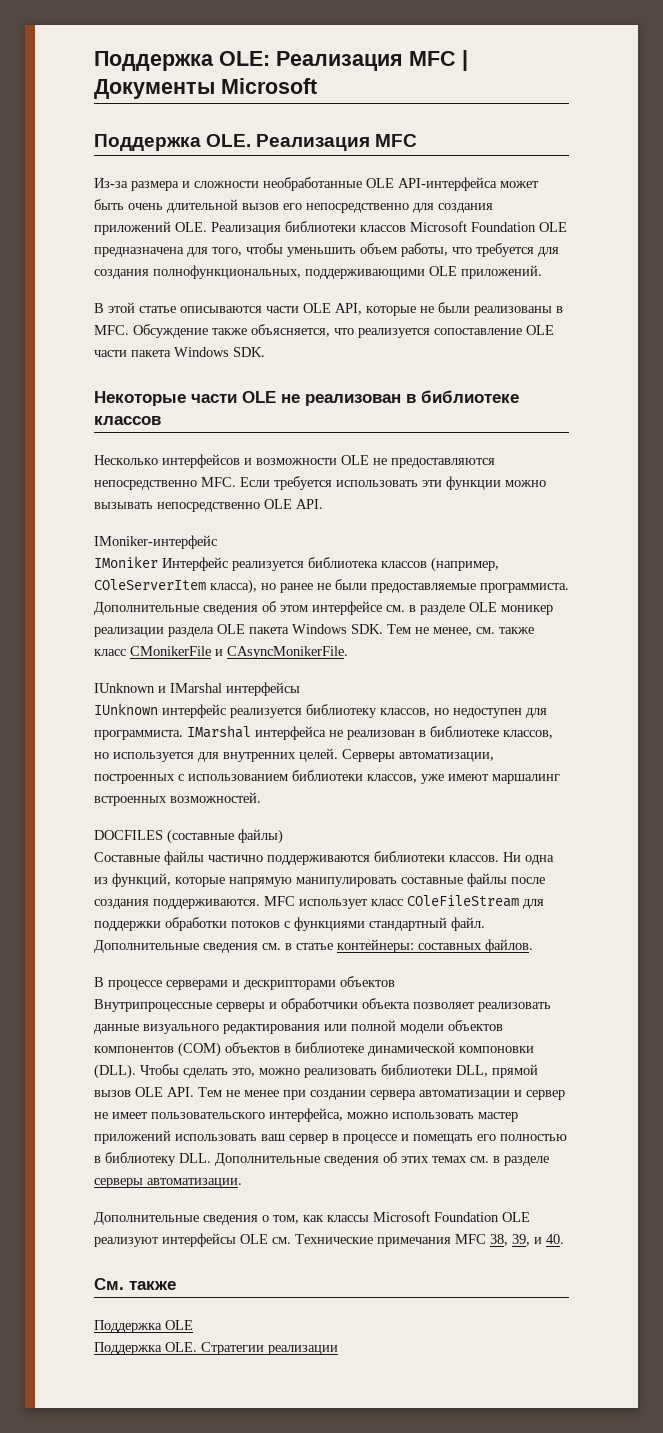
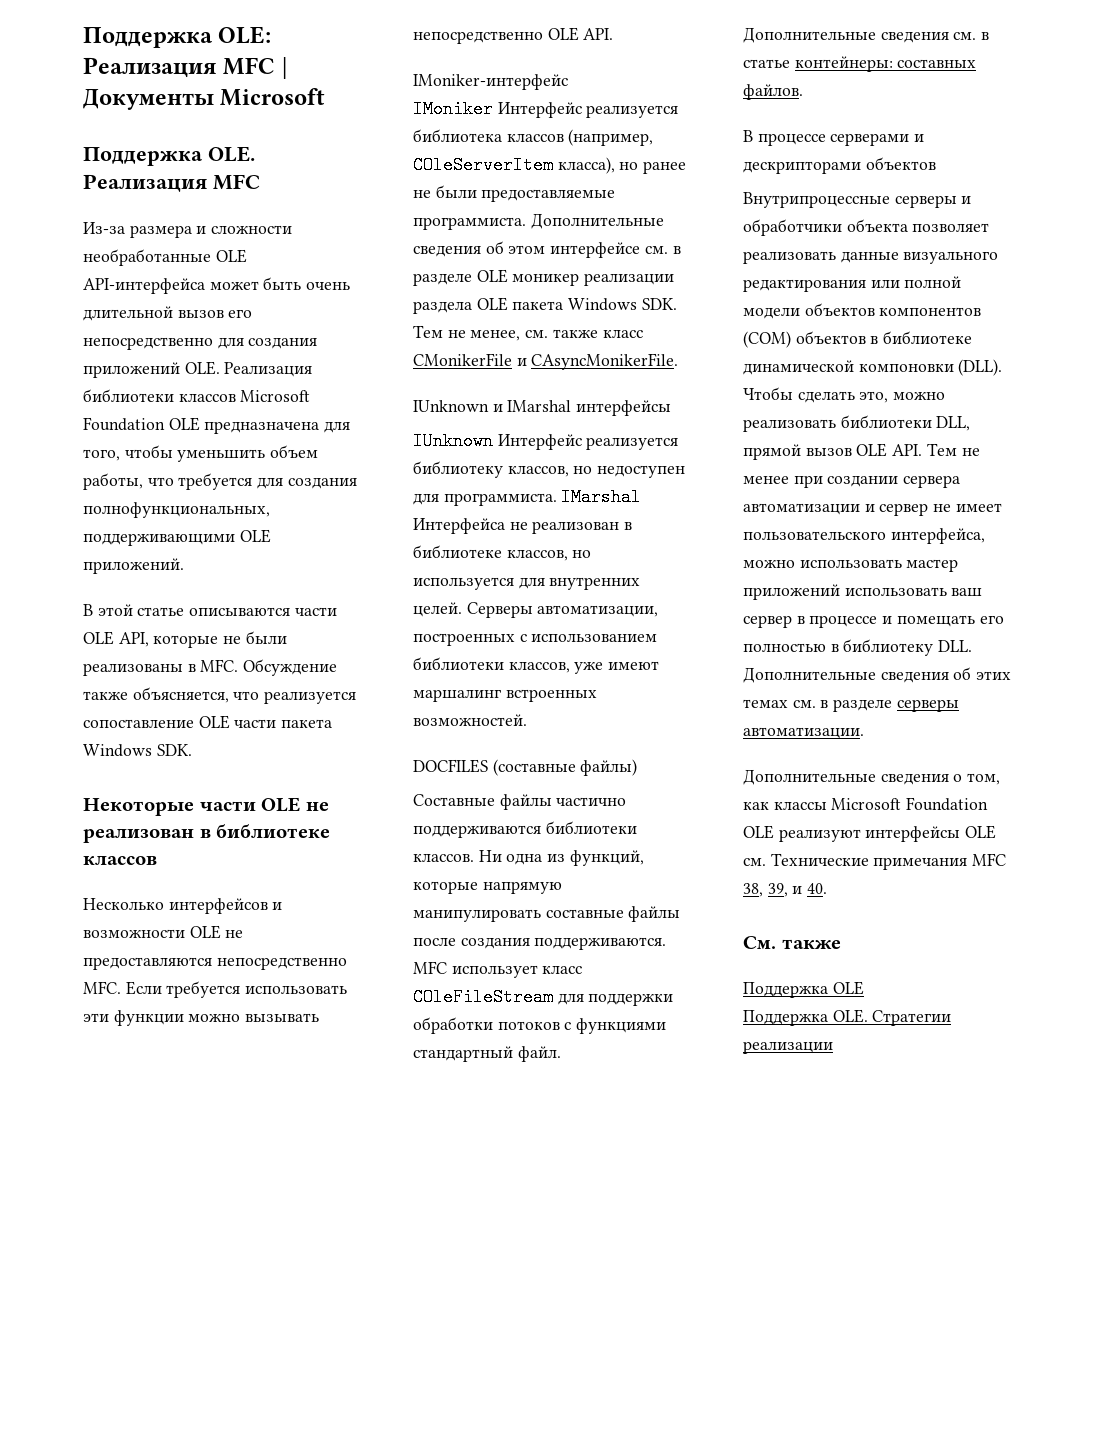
- IUnknown интерфейс реализуется библиотеку классов, но недоступен для программиста.
+ IUnknown Интерфейс реализуется библиотеку классов, но недоступен для программиста.
- IMarshal интерфейса не реализован в библиотеке классов, но используется для внутренних целей.
+ IMarshal Интерфейса не реализован в библиотеке классов, но используется для внутренних целей.

